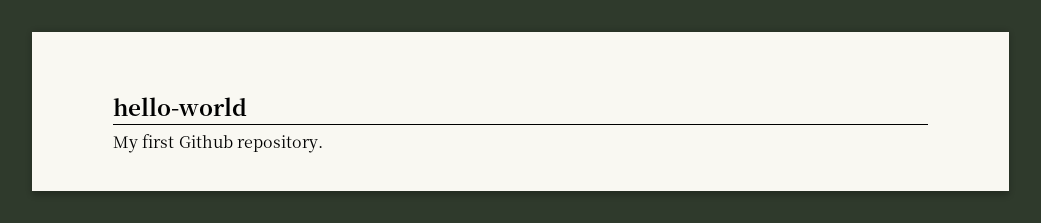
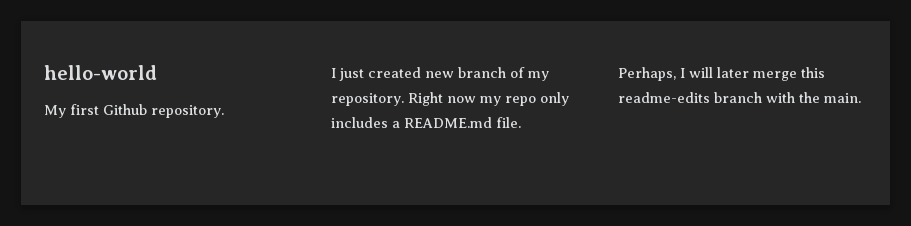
+ I just created new branch of my repository. Right now my repo only includes a README.md file. Perhaps, I will later merge this readme-edits branch with the main.

